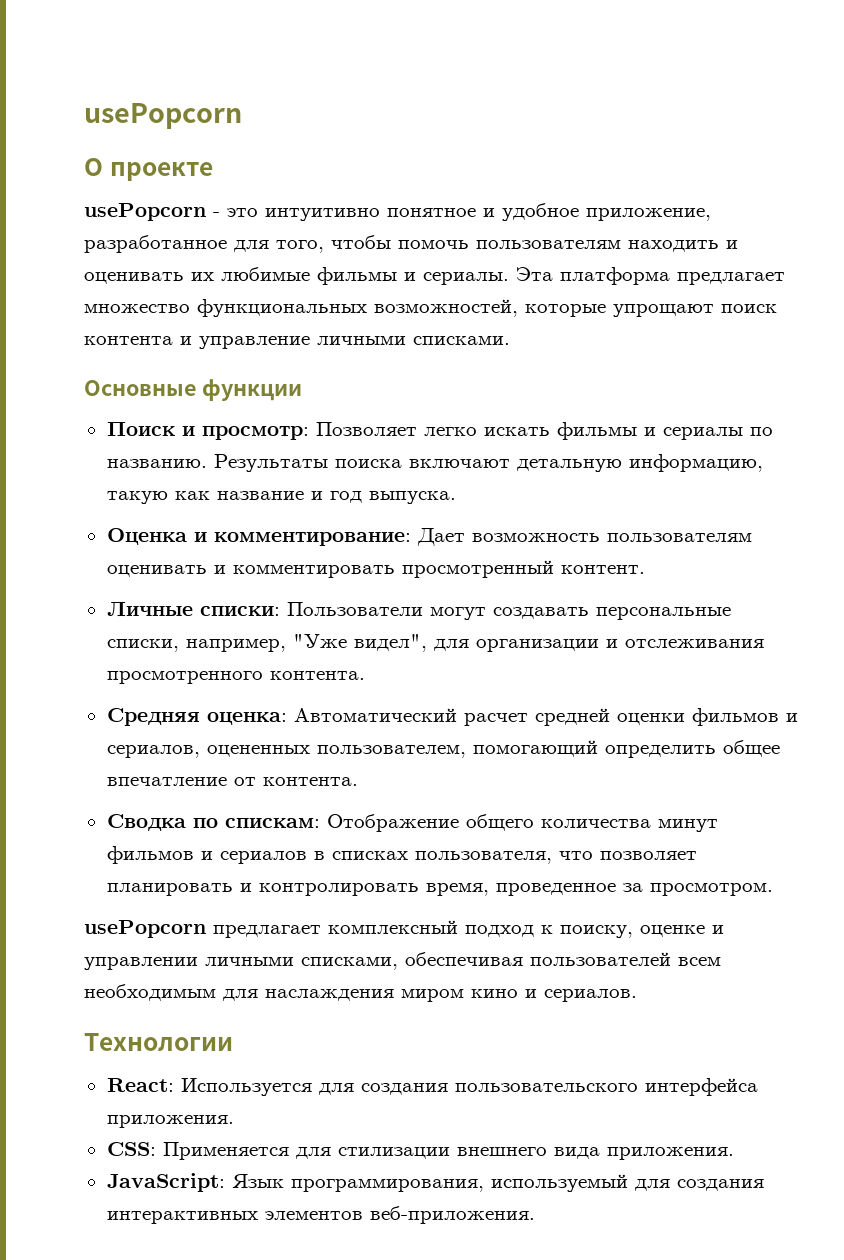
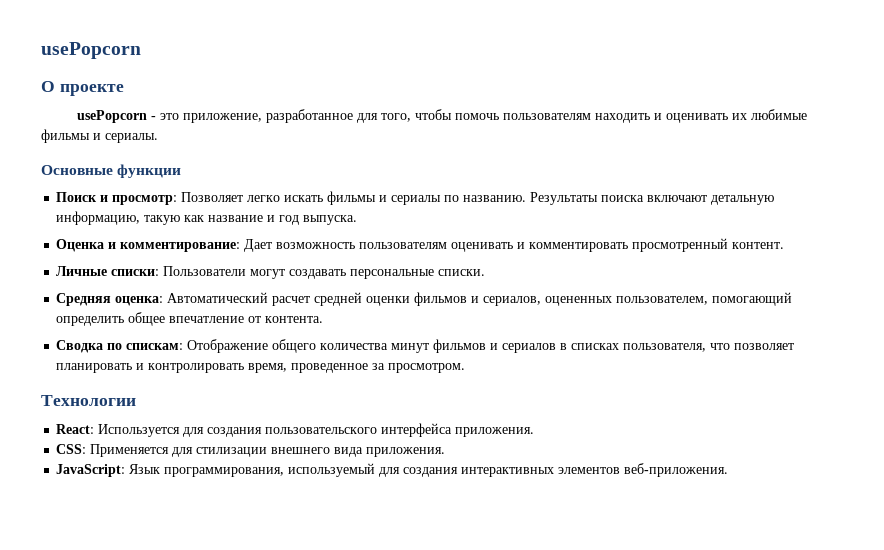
- usePopcorn - это интуитивно понятное и удобное приложение, разработанное для того, чтобы помочь пользователям находить и оценивать их любимые фильмы и сериалы. Эта платформа предлагает множество функциональных возможностей, которые упрощают поиск контента и управление личными списками.
+ usePopcorn - это приложение, разработанное для того, чтобы помочь пользователям находить и оценивать их любимые фильмы и сериалы.
- Личные списки: Пользователи могут создавать персональные списки, например, "Уже видел", для организации и отслеживания просмотренного контента.
+ Личные списки: Пользователи могут создавать персональные списки.
- usePopcorn предлагает комплексный подход к поиску, оценке и управлении личными списками, обеспечивая пользователей всем необходимым для наслаждения миром кино и сериалов.

